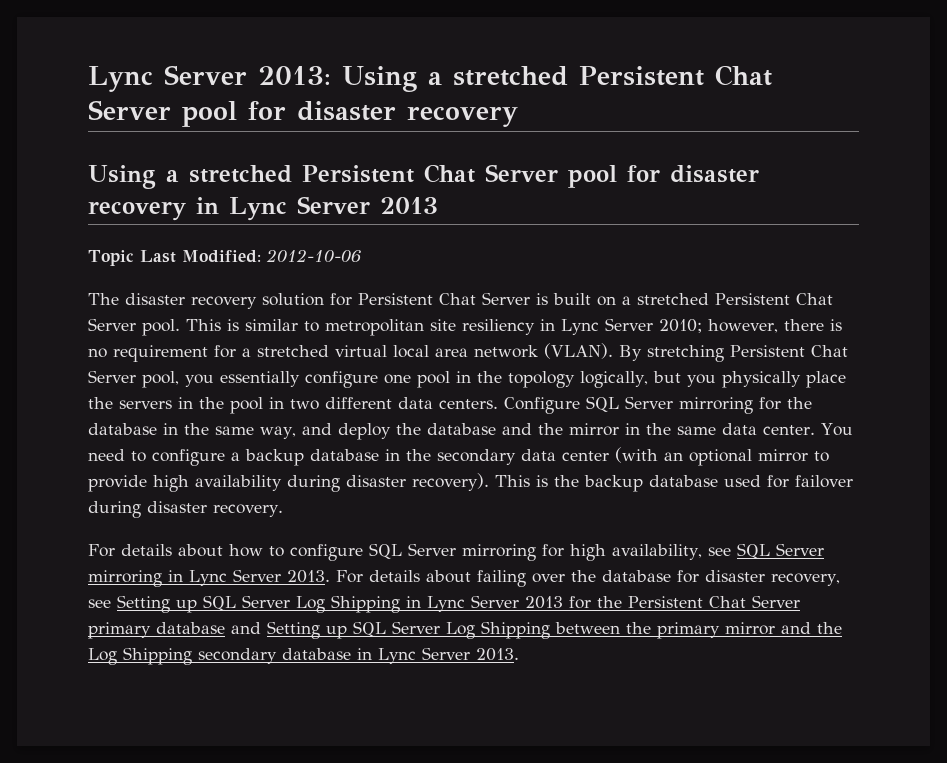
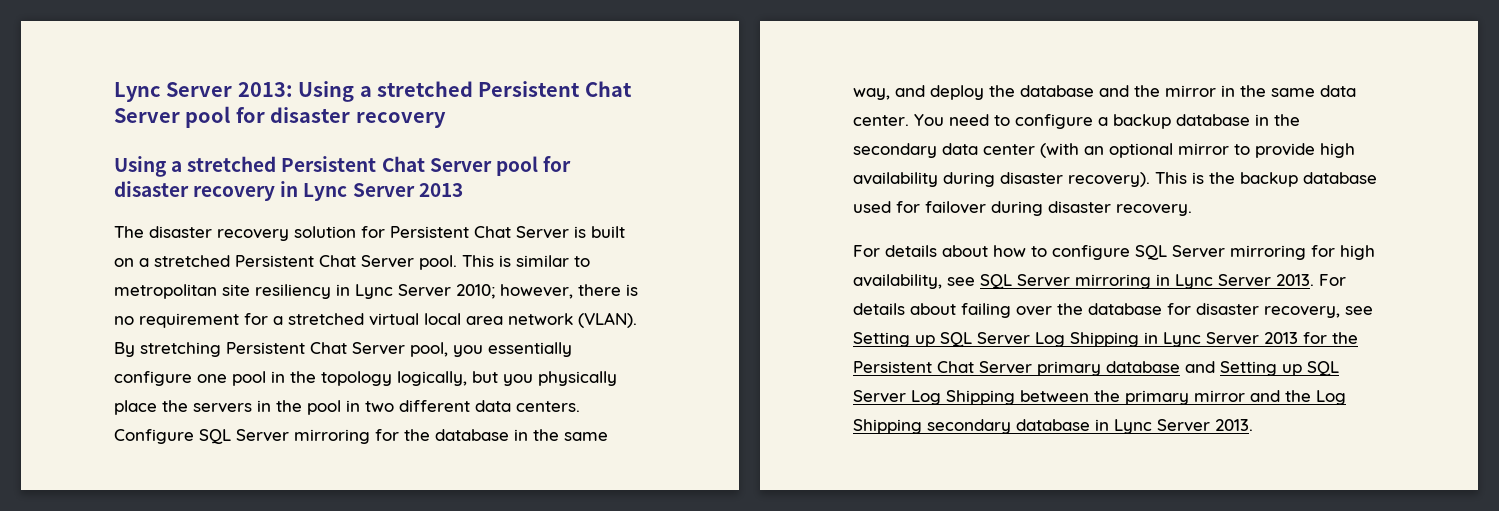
- Topic Last Modified: 2012-10-06

